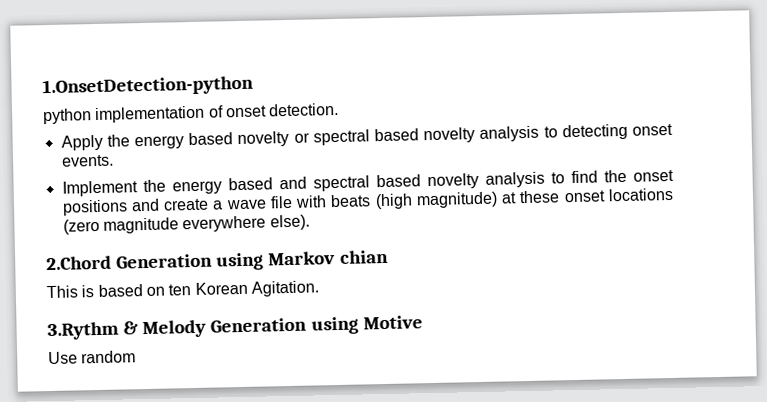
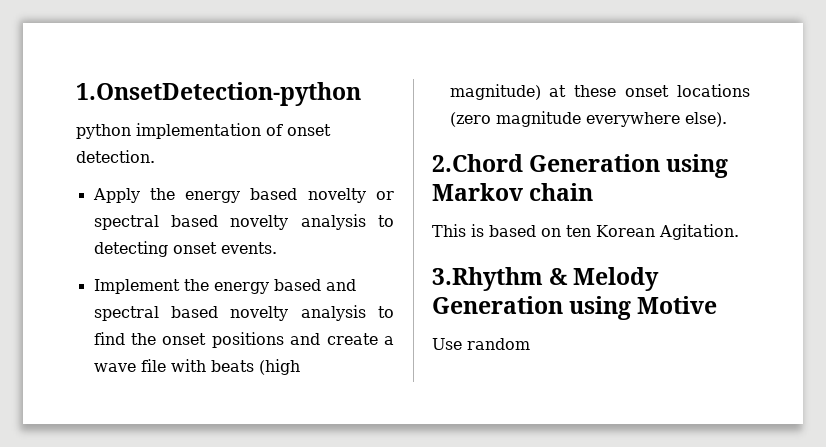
- 2.Chord Generation using Markov chian
+ 2.Chord Generation using Markov chain
- 3.Rythm & Melody Generation using Motive
+ 3.Rhythm & Melody Generation using Motive

